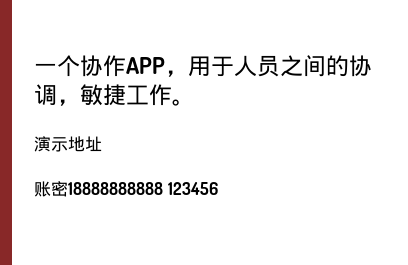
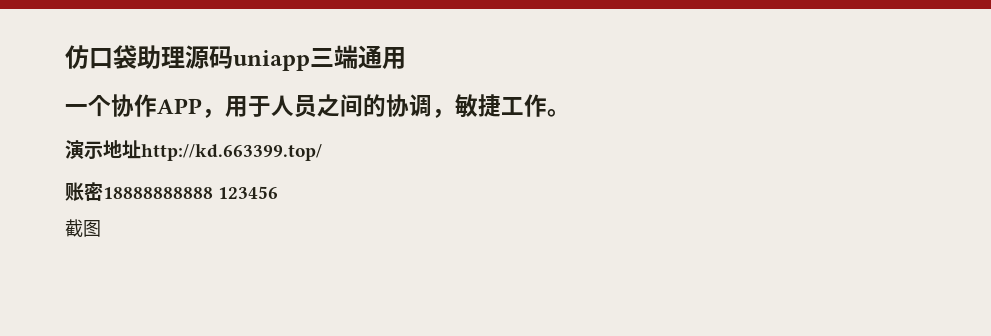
+ 仿口袋助理源码uniapp三端通用
- 演示地址
+ 演示地址http://kd.663399.top/
+ 截图

